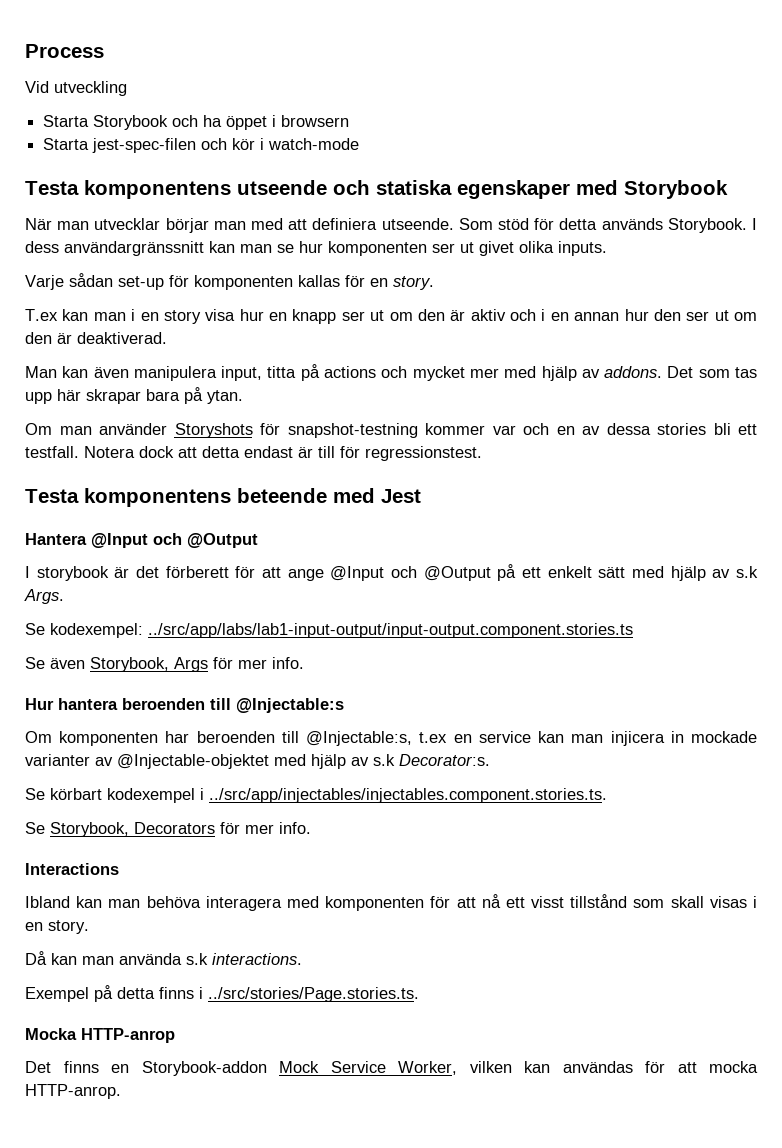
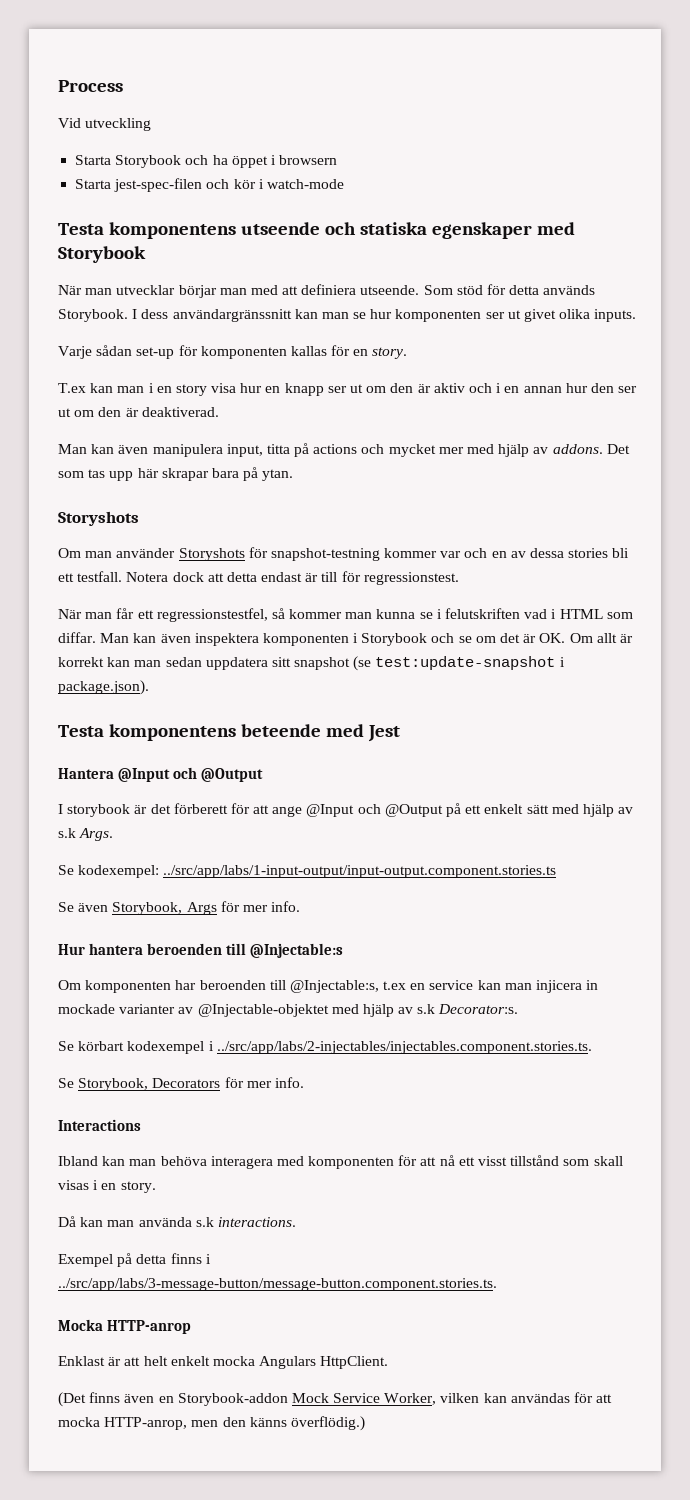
  Det som tas upp här skrapar bara på ytan.
+ Storyshots
+ När man får ett regressionstestfel, så kommer man kunna se i felutskriften vad i HTML som diffar. Man kan även inspektera komponenten i Storybook och se om det är OK. Om allt är korrekt kan man sedan uppdatera sitt snapshot (se test:update-snapshot i package.json).
- Se kodexempel: ../src/app/labs/lab1-input-output/input-output.component.stories.ts
+ Se kodexempel: ../src/app/labs/1-input-output/input-output.component.stories.ts
- Se körbart kodexempel i ../src/app/injectables/injectables.component.stories.ts.
+ Se körbart kodexempel i ../src/app/labs/2-injectables/injectables.component.stories.ts.
- Exempel på detta finns i ../src/stories/Page.stories.ts.
+ Exempel på detta finns i ../src/app/labs/3-message-button/message-button.component.stories.ts.
- Det finns en Storybook-addon Mock Service Worker, vilken kan användas för att mocka HTTP-anrop.
+ Enklast är att helt enkelt mocka Angulars HttpClient.
+ (Det finns även en Storybook-addon Mock Service Worker, vilken kan användas för att mocka HTTP-anrop, men den känns överflödig.)

